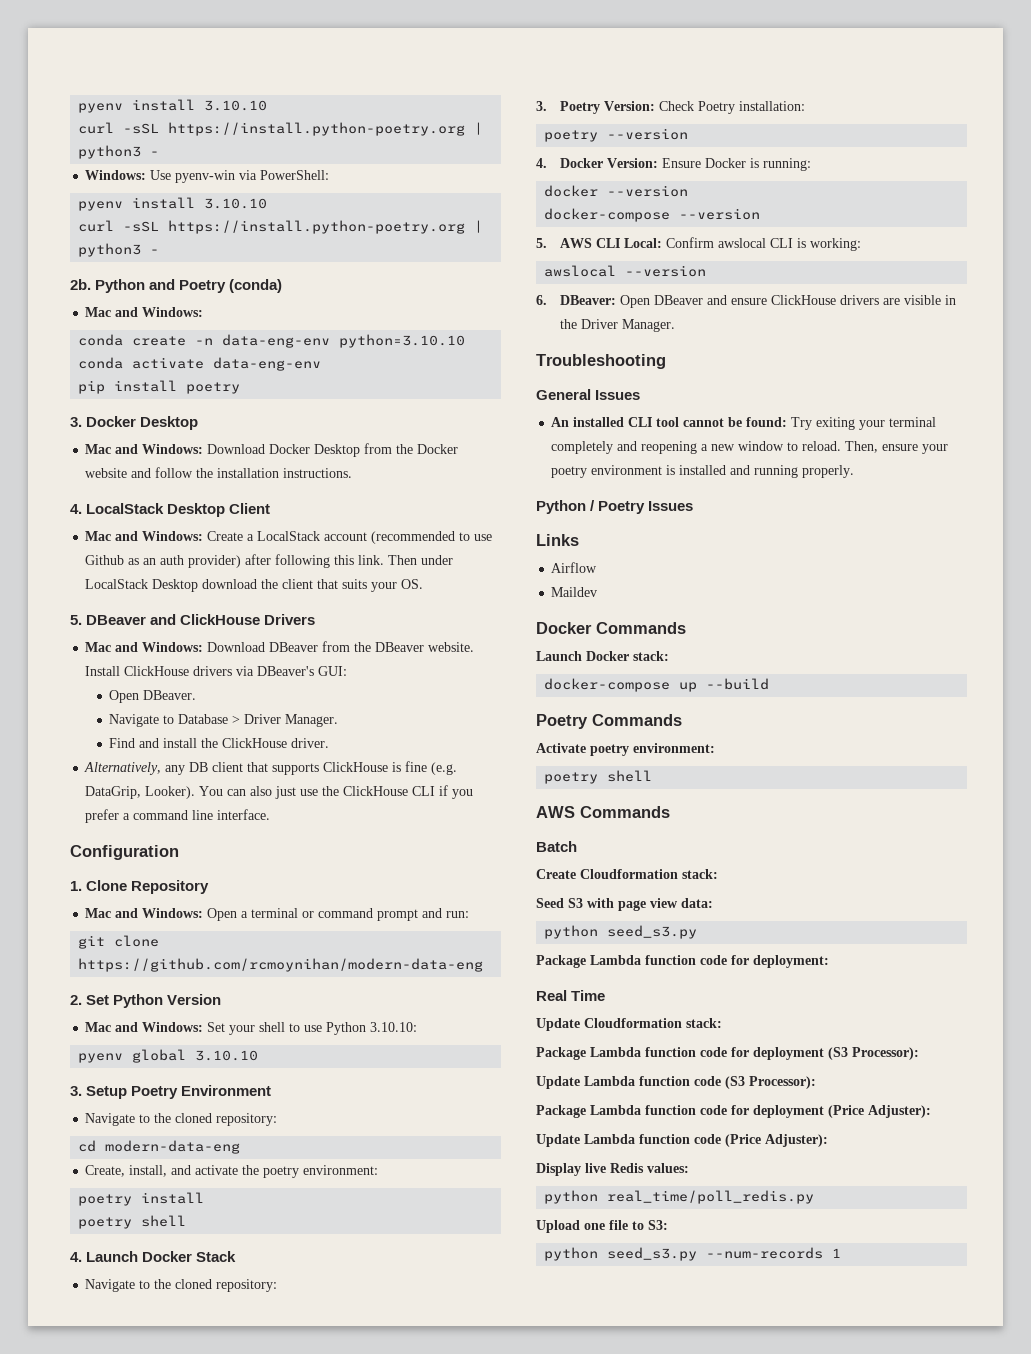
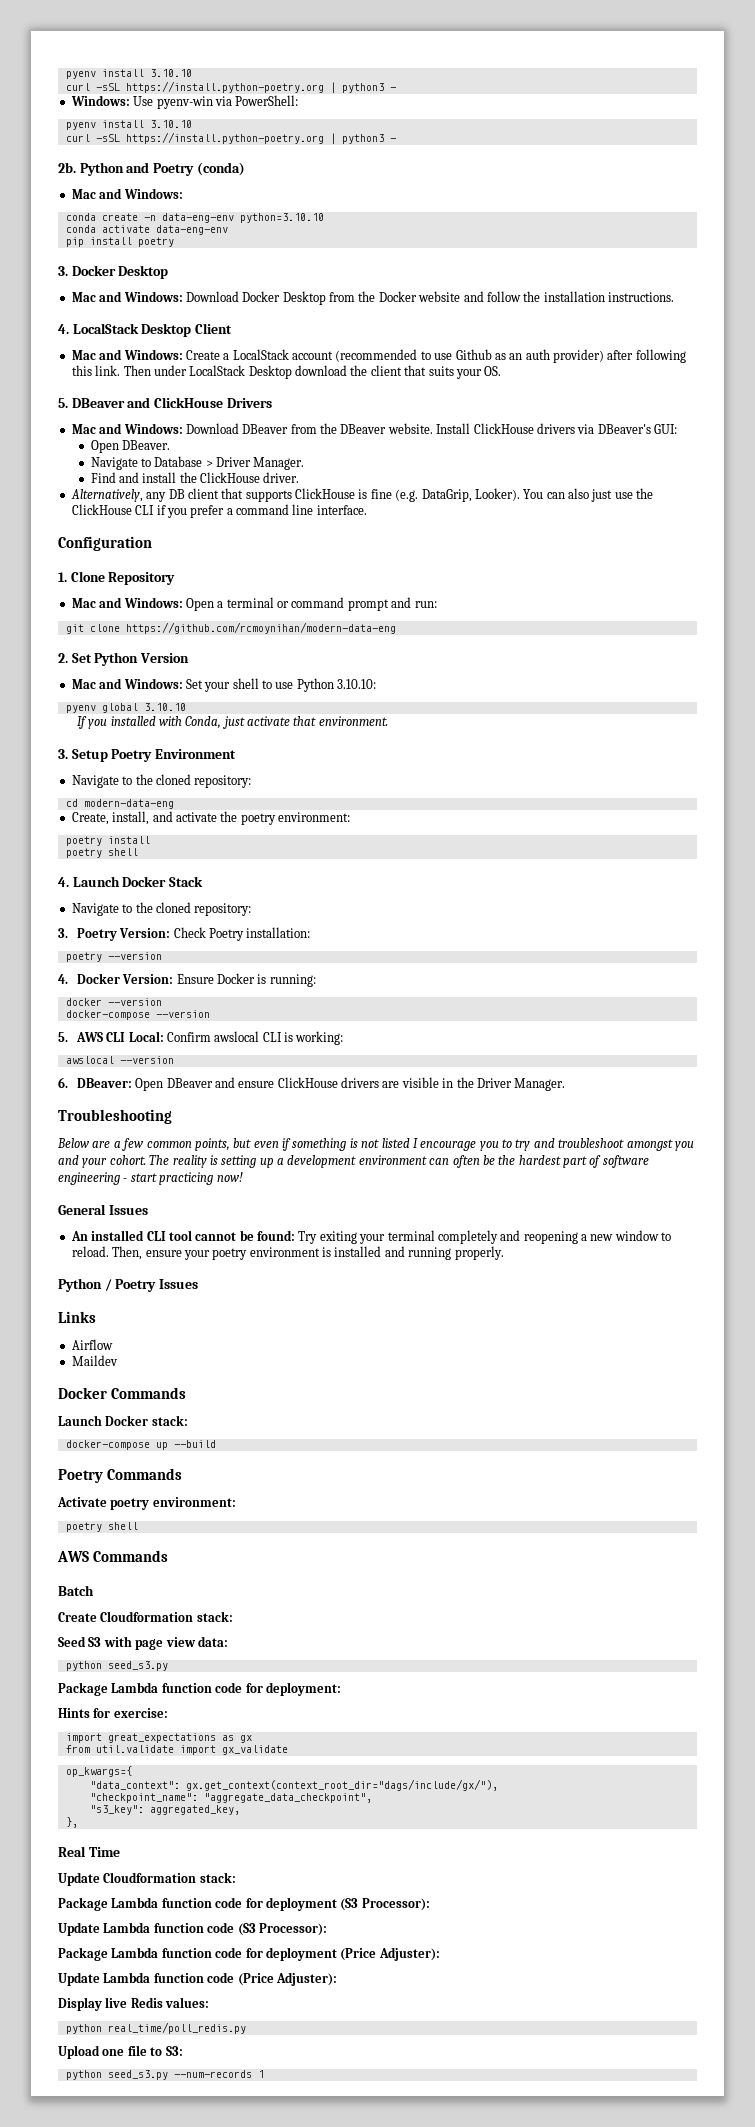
+ If you installed with Conda, just activate that environment.
+ Below are a few common points, but even if something is not listed I encourage you to try and troubleshoot amongst you and your cohort. The reality is setting up a development environment can often be the hardest part of software engineering - start practicing now!
+ Hints for exercise:
+ import great_expectations as gx
+ from util.validate import gx_validate
+ op_kwargs={
+ "data_context": gx.get_context(context_root_dir="dags/include/gx/"),
+ "checkpoint_name": "aggregate_data_checkpoint",
+ "s3_key": aggregated_key,
+ },

